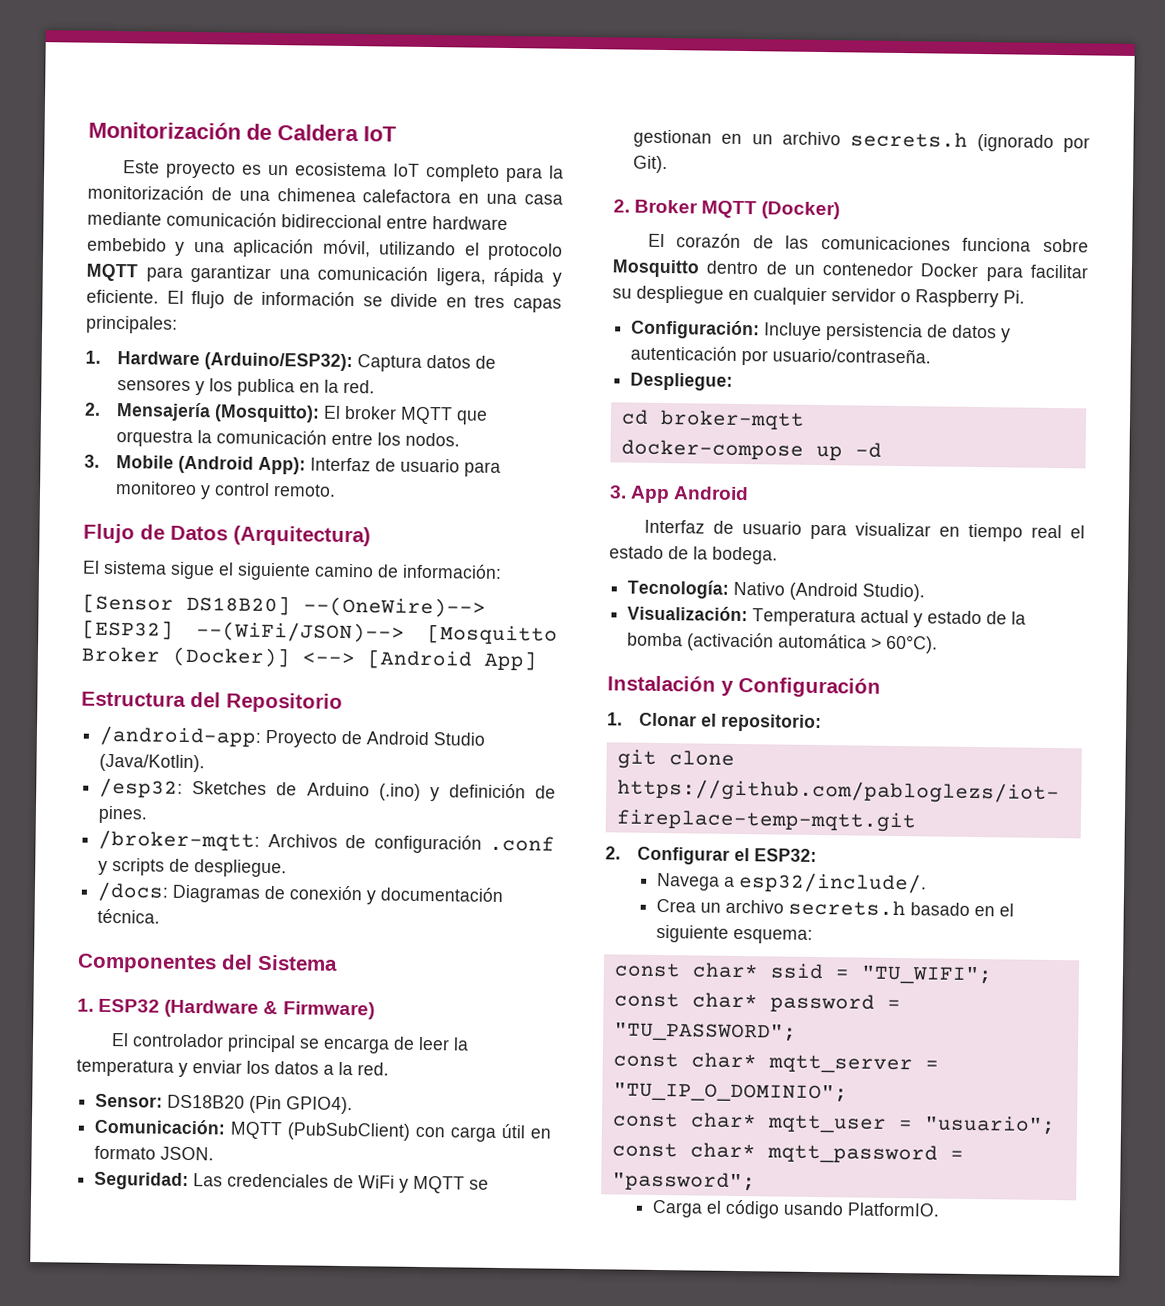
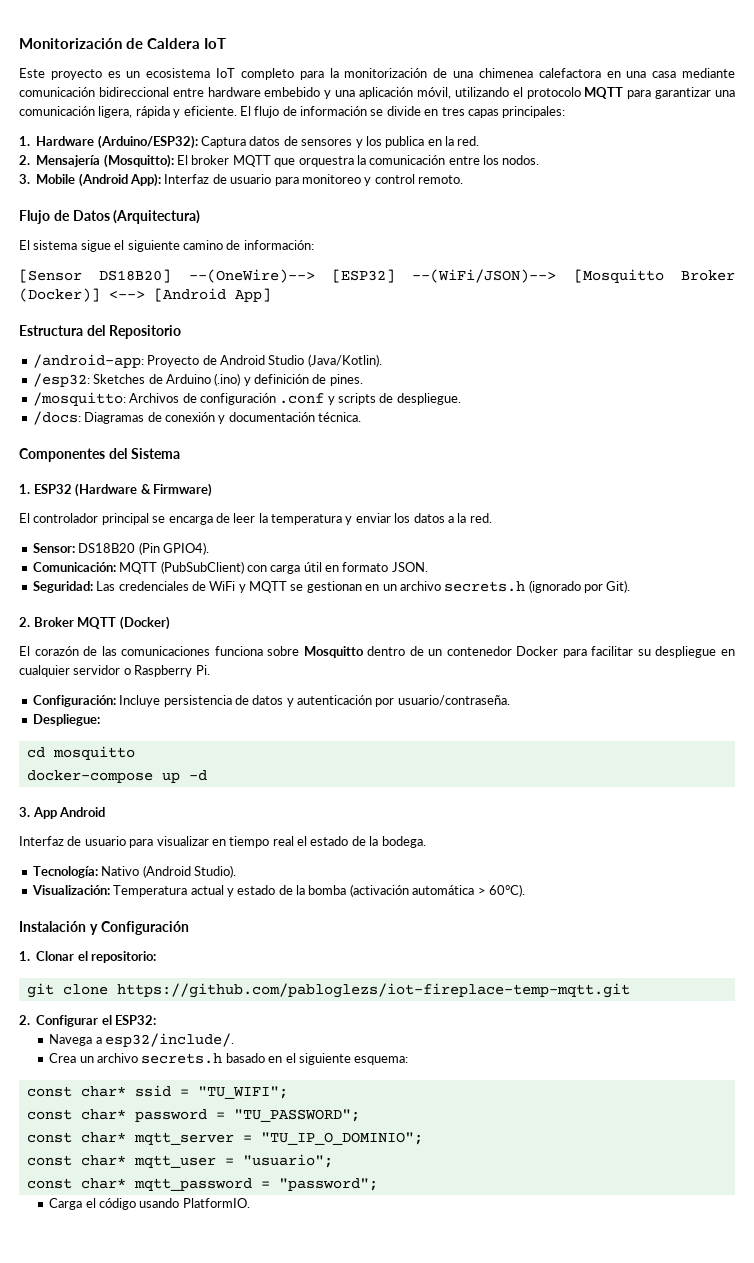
- /broker-mqtt: Archivos de configuración .conf y scripts de despliegue.
+ /mosquitto: Archivos de configuración .conf y scripts de despliegue.
- cd broker-mqtt
+ cd mosquitto

